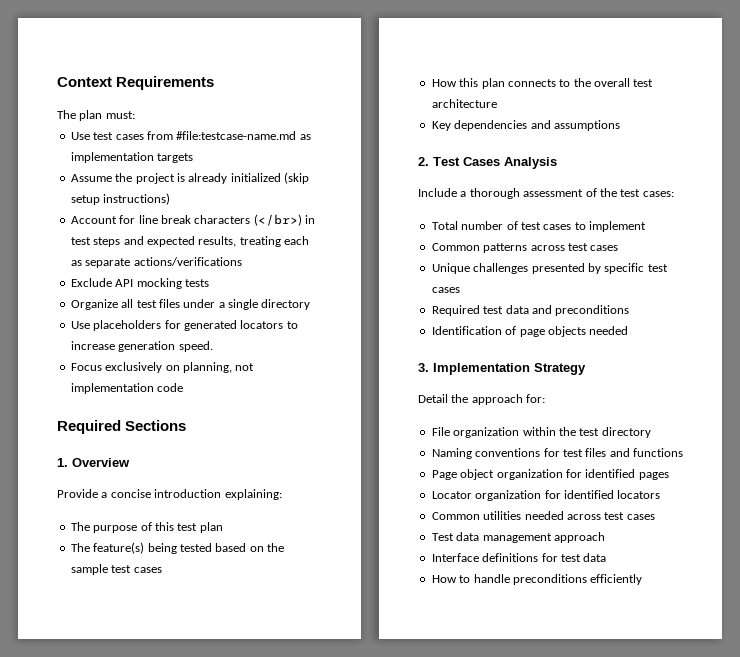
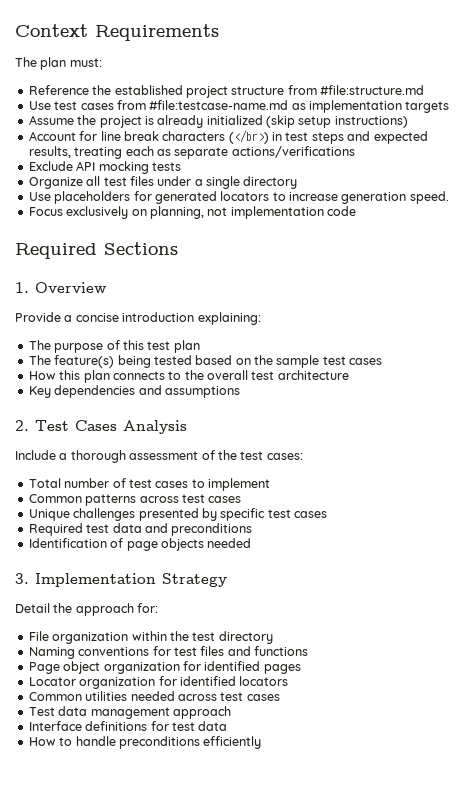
+ Reference the established project structure from #file:structure.md

